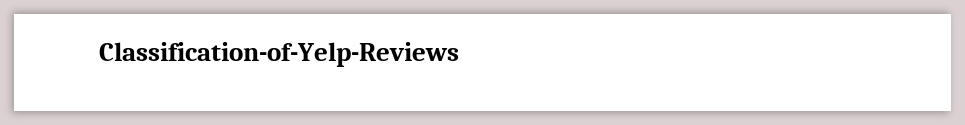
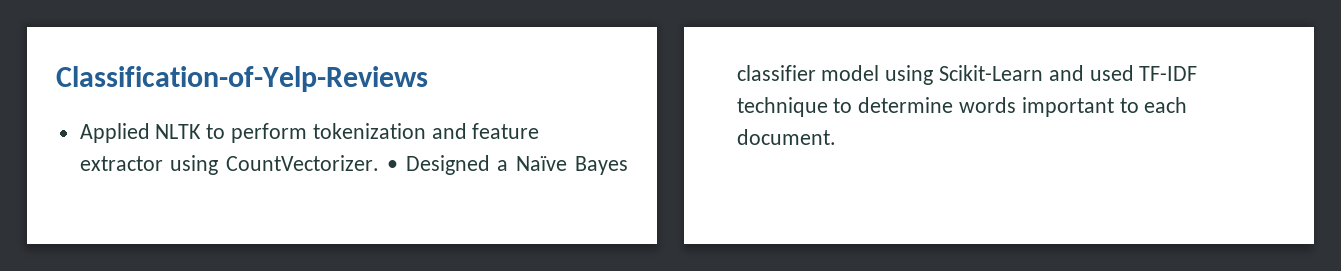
+ Applied NLTK to perform tokenization and feature extractor using CountVectorizer. • Designed a Naïve Bayes classifier model using Scikit-Learn and used TF-IDF technique to determine words important to each document.

